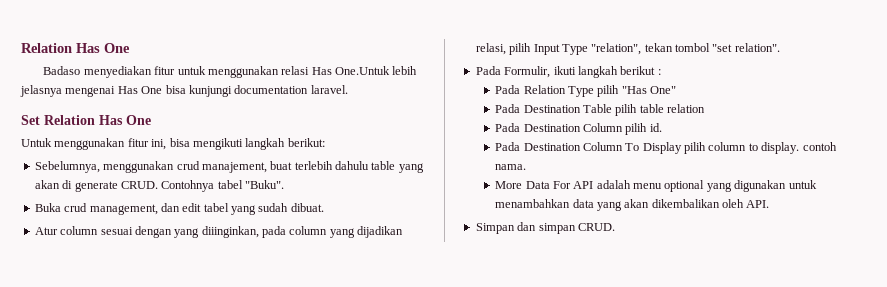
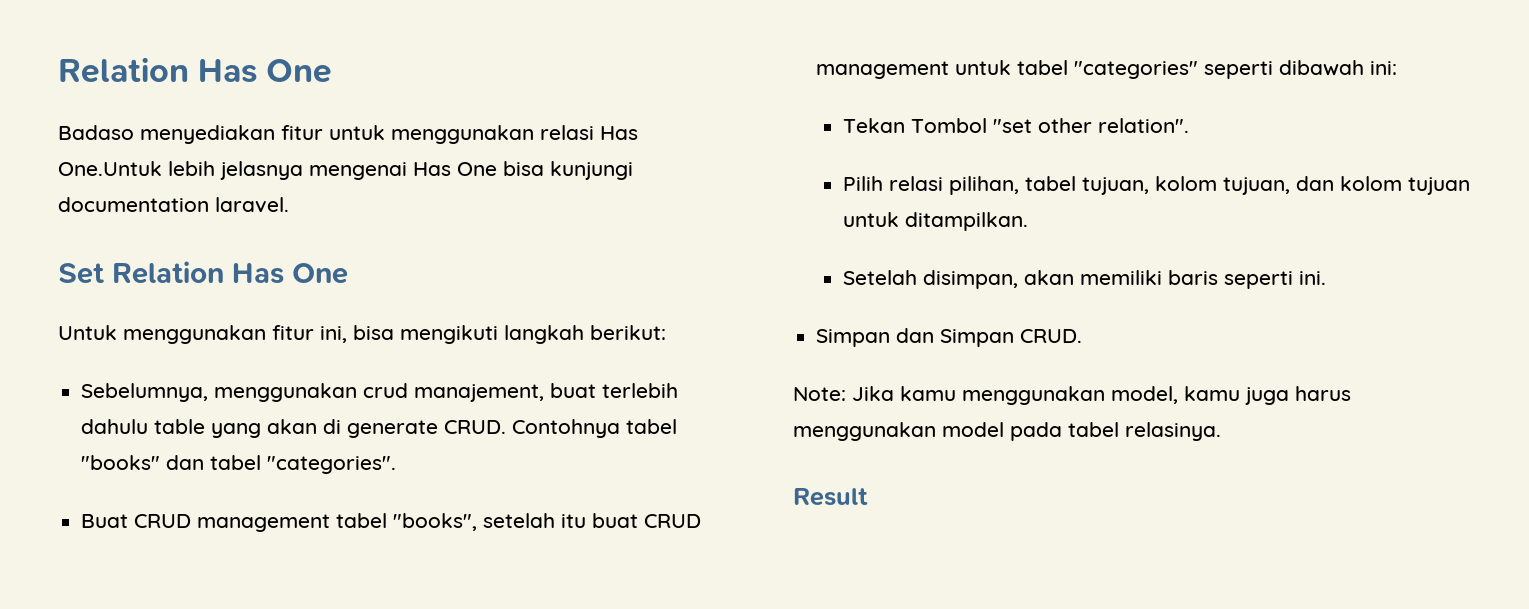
- Contohnya tabel "Buku".
- Buka crud management, dan edit tabel yang sudah dibuat.
- Atur column sesuai dengan yang diiinginkan, pada column yang dijadikan relasi, pilih Input Type "relation", tekan tombol "set relation".
- Pada Formulir, ikuti langkah berikut :
- Pada Relation Type pilih "Has One"
- Pada Destination Table pilih table relation
- Pada Destination Column pilih id.
- Pada Destination Column To Display pilih column to display. contoh nama.
- More Data For API adalah menu optional yang digunakan untuk menambahkan data yang akan dikembalikan oleh API.
+ Contohnya tabel "books" dan tabel "categories".
+ Buat CRUD management tabel "books", setelah itu buat CRUD management untuk tabel "categories" seperti dibawah ini:
+ Tekan Tombol "set other relation".
+ Pilih relasi pilihan, tabel tujuan, kolom tujuan, dan kolom tujuan untuk ditampilkan.
+ Setelah disimpan, akan memiliki baris seperti ini.
- Simpan dan simpan CRUD.
+ Simpan dan Simpan CRUD.
+ Note: Jika kamu menggunakan model, kamu juga harus menggunakan model pada tabel relasinya.
+ Result

